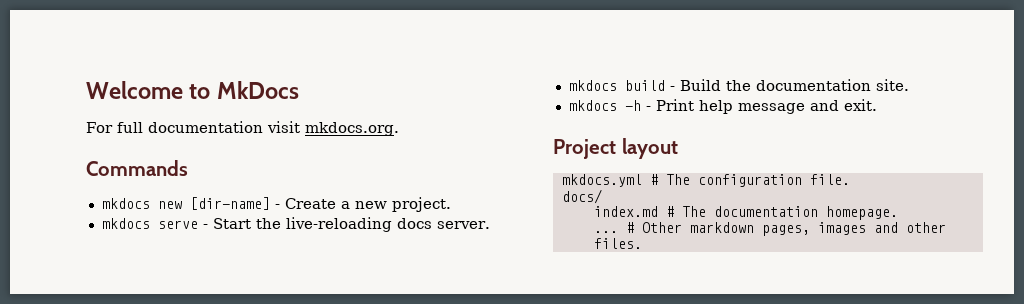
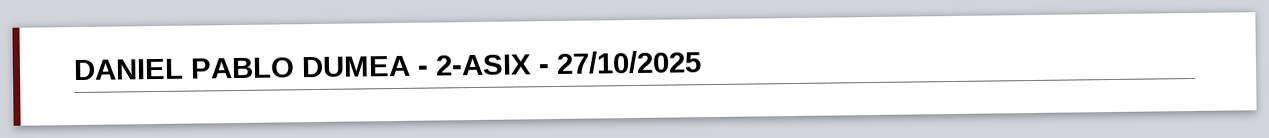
- Welcome to MkDocs
- For full documentation visit mkdocs.org.
- Commands
- mkdocs new [dir-name] - Create a new project.
- mkdocs serve - Start the live-reloading docs server.
- mkdocs build - Build the documentation site.
- mkdocs -h - Print help message and exit.
- Project layout
- mkdocs.yml # The configuration file.
- docs/
- index.md # The documentation homepage.
- ... # Other markdown pages, images and other files.
+ DANIEL PABLO DUMEA - 2-ASIX - 27/10/2025

